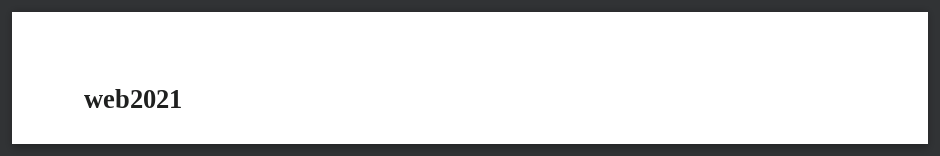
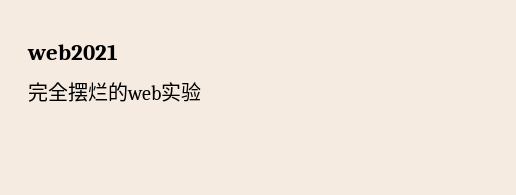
+ 完全摆烂的web实验

